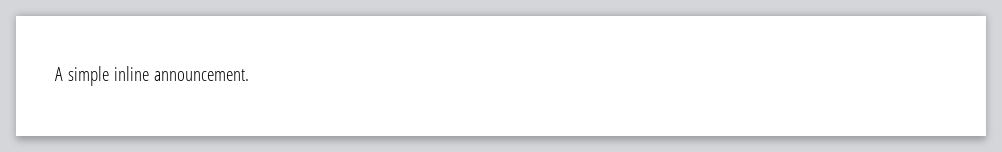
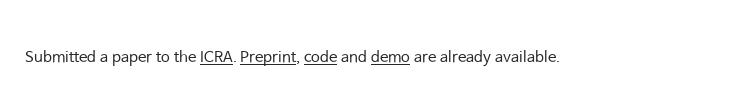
- A simple inline announcement.
+ Submitted a paper to the ICRA. Preprint, code and demo are already available.

